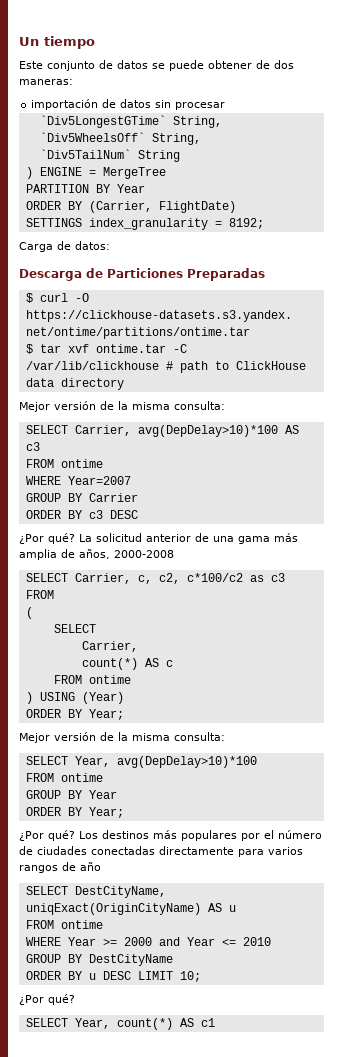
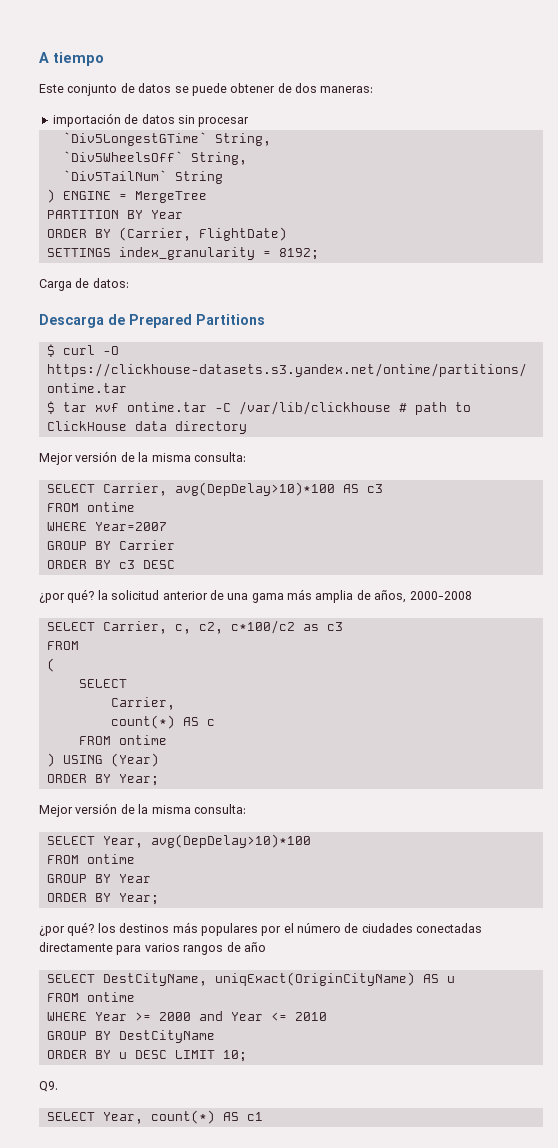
- Un tiempo
+ A tiempo
- Descarga de Particiones Preparadas
+ Descarga de Prepared Partitions
- ¿Por qué? La solicitud anterior de una gama más amplia de años, 2000-2008
+ ¿por qué? la solicitud anterior de una gama más amplia de años, 2000-2008
- ¿Por qué? Los destinos más populares por el número de ciudades conectadas directamente para varios rangos de año
+ ¿por qué? los destinos más populares por el número de ciudades conectadas directamente para varios rangos de año
  ORDER BY u DESC LIMIT 10;
- ¿Por qué?
+ Q9.

